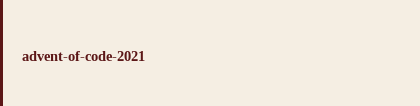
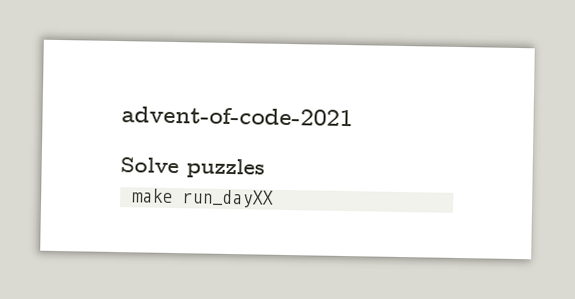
+ Solve puzzles
+ make run_dayXX

